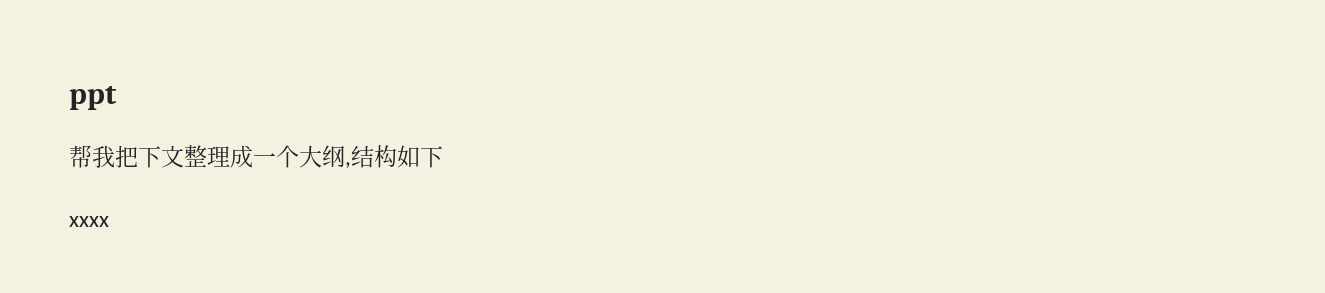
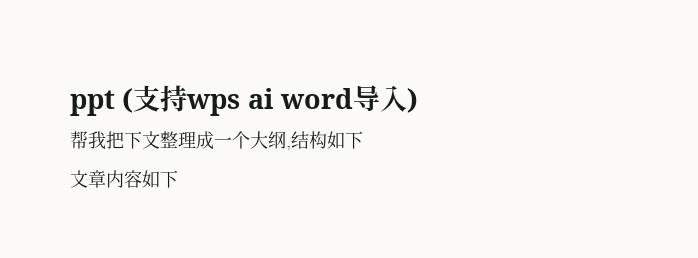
- ppt
+ ppt (支持wps ai word导入)
- xxxx
+ 文章内容如下

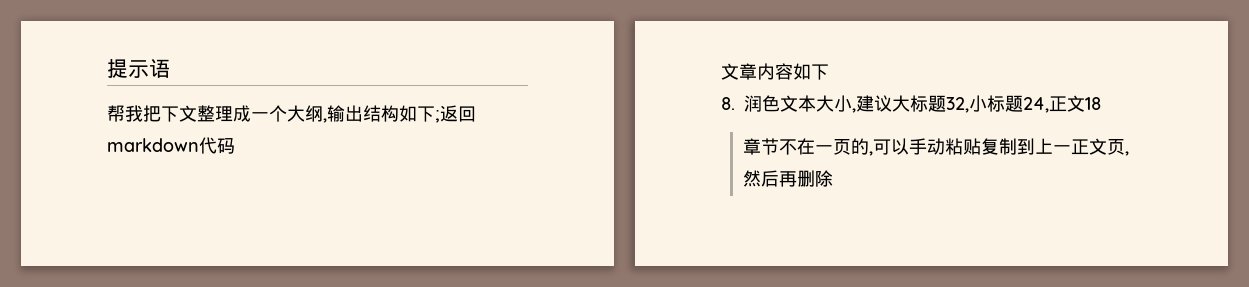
- ppt (支持wps ai word导入)
+ 提示语
- 帮我把下文整理成一个大纲,结构如下
+ 帮我把下文整理成一个大纲,输出结构如下;返回markdown代码
+ 8.润色文本大小,建议大标题32,小标题24,正文18
+ 章节不在一页的,可以手动粘贴复制到上一正文页,然后再删除

